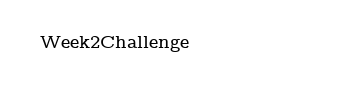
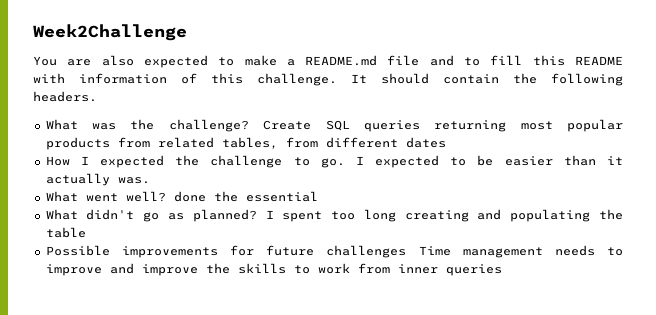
+ You are also expected to make a README.md file and to fill this README with information of this challenge. It should contain the following headers.
+ What was the challenge? Create SQL queries returning most popular products from related tables, from different dates
+ How I expected the challenge to go. I expected to be easier than it actually was.
+ What went well? done the essential
+ What didn't go as planned? I spent too long creating and populating the table
+ Possible improvements for future challenges Time management needs to improve and improve the skills to work from inner queries

